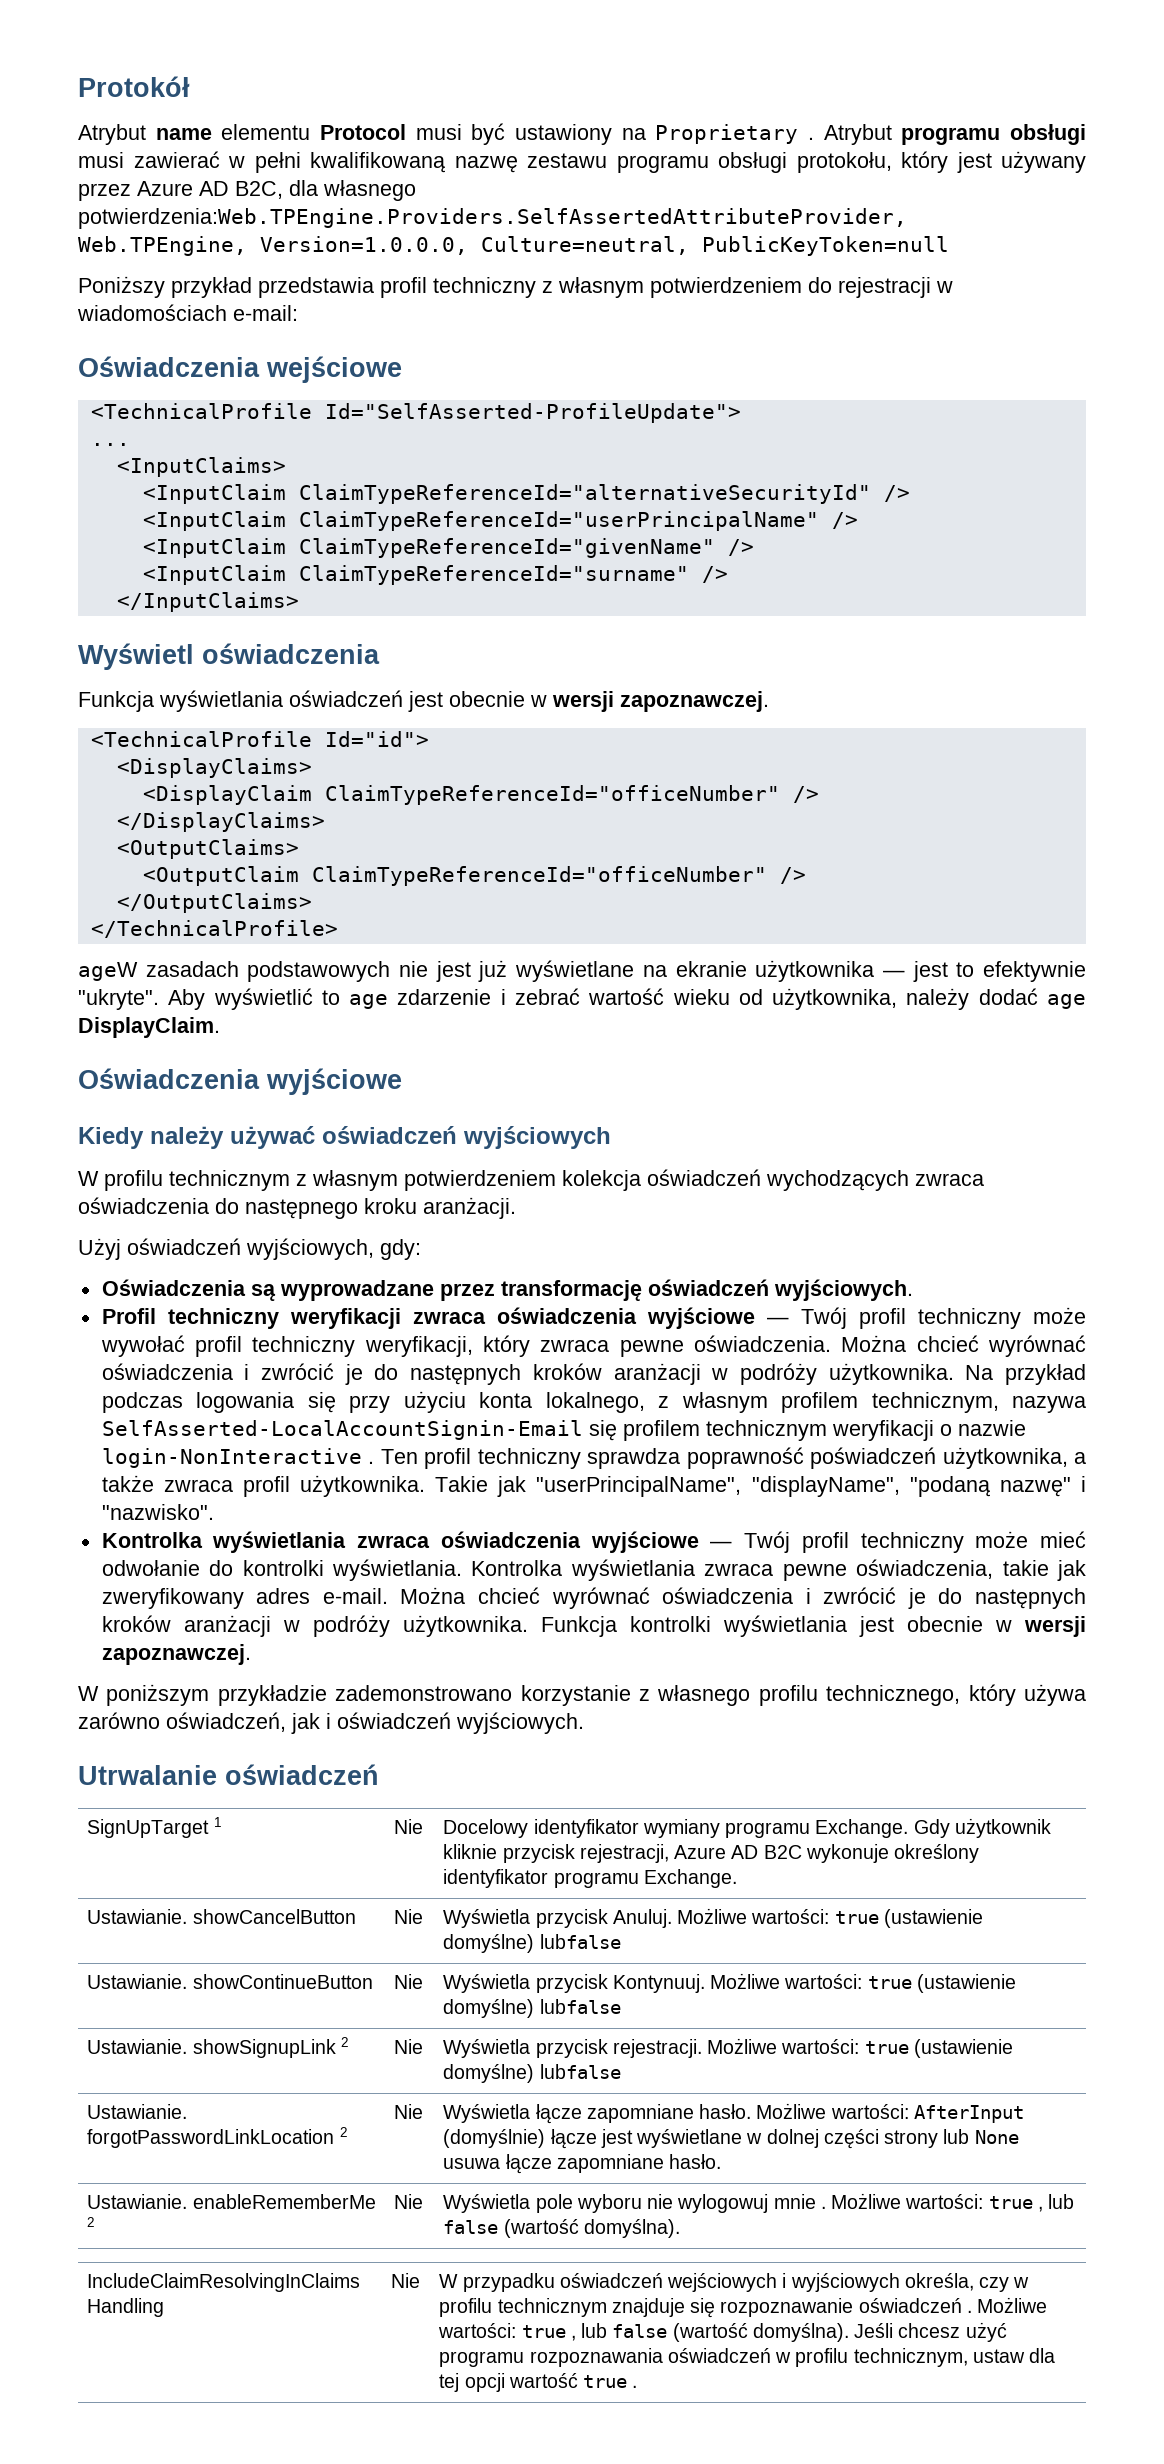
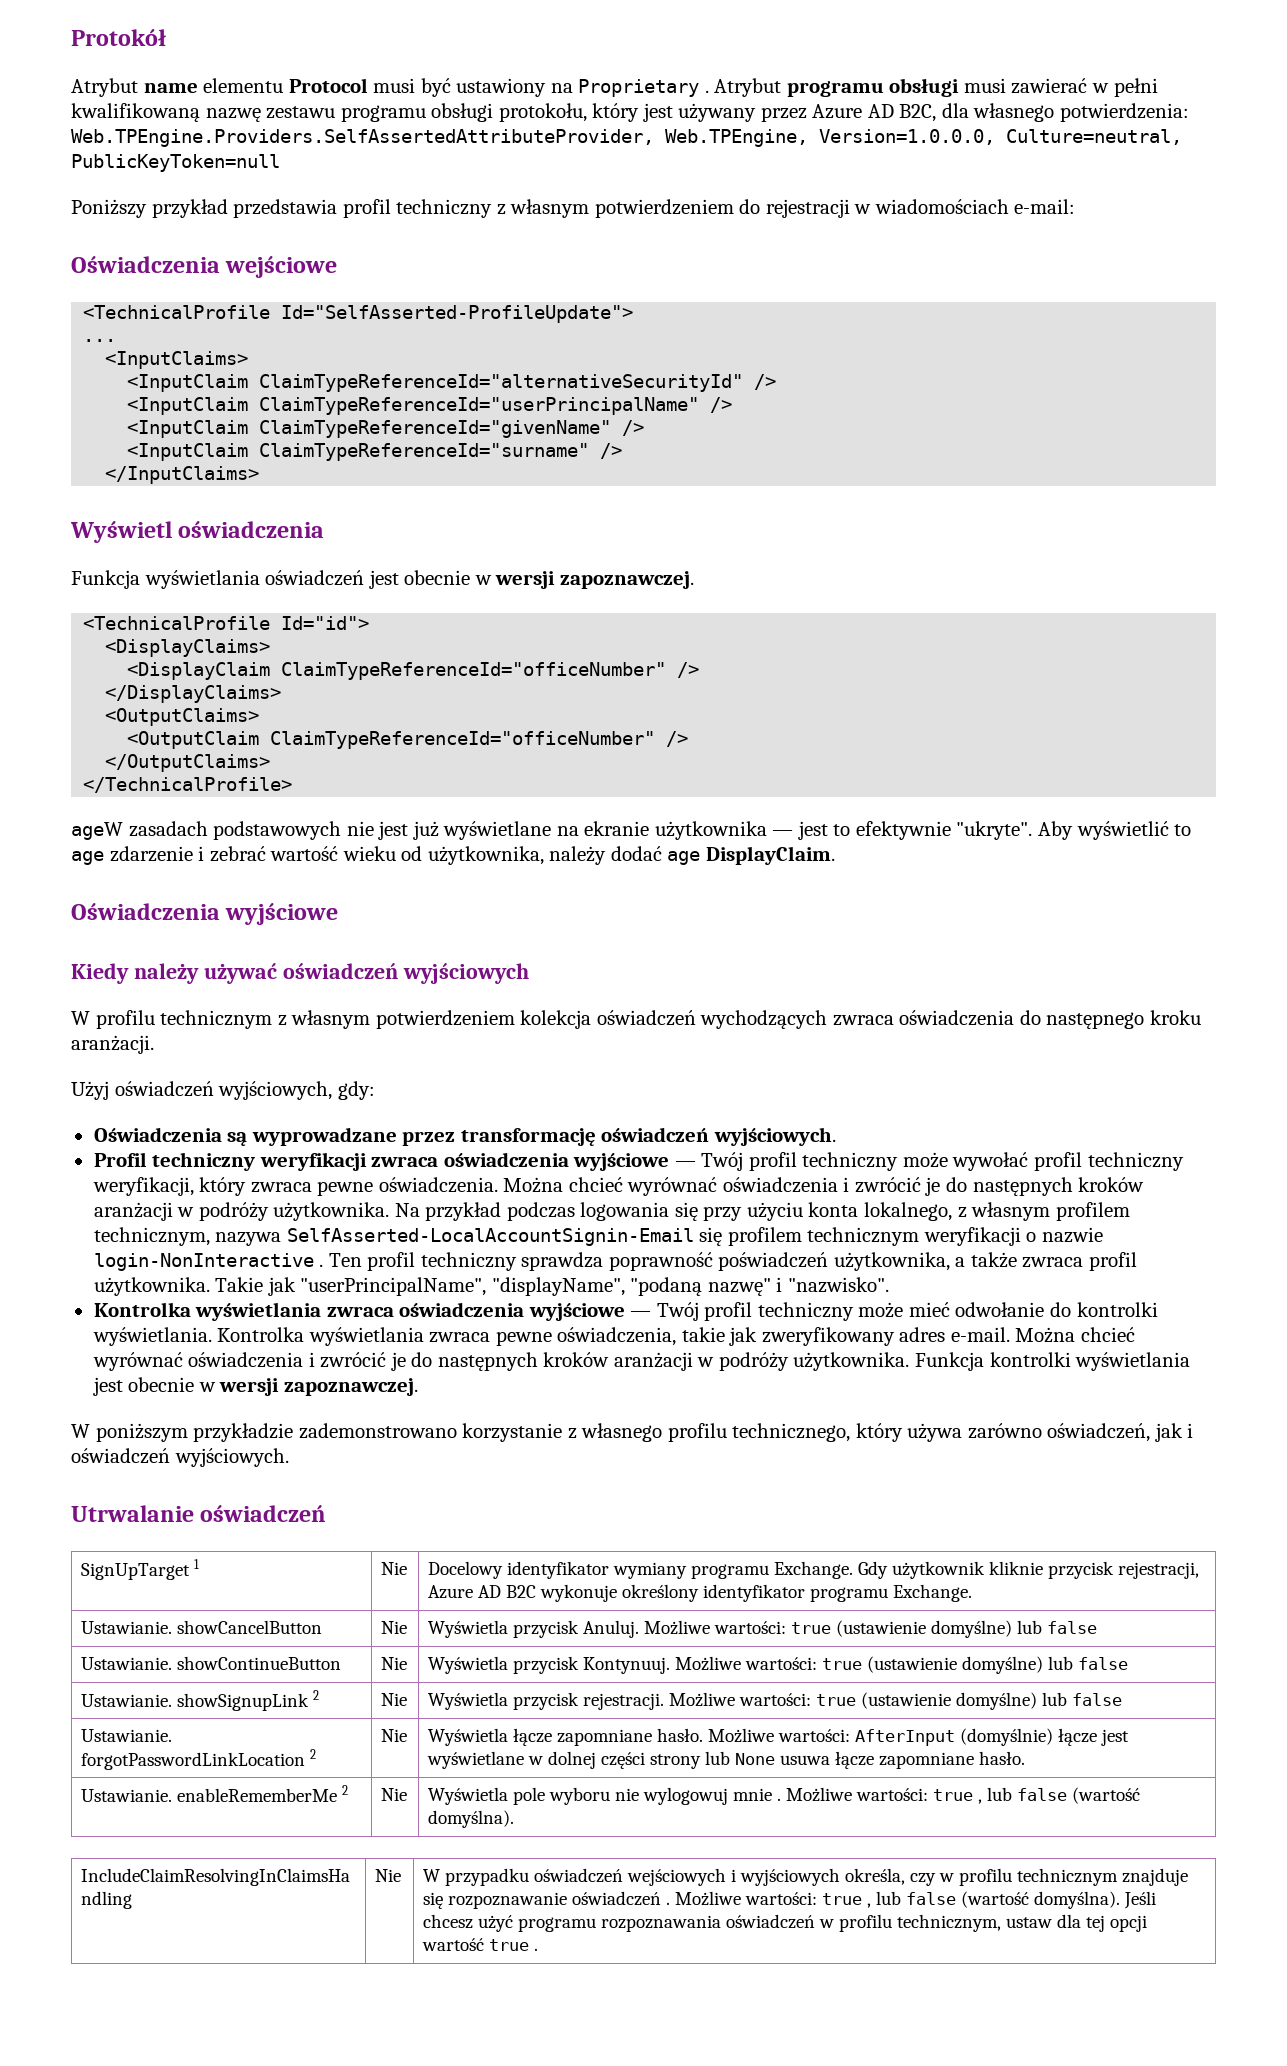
- Atrybut programu obsługi musi zawierać w pełni kwalifikowaną nazwę zestawu programu obsługi protokołu, który jest używany przez Azure AD B2C, dla własnego potwierdzenia:Web.TPEngine.Providers.SelfAssertedAttributeProvider, Web.TPEngine, Version=1.0.0.0, Culture=neutral, PublicKeyToken=null
+ Atrybut programu obsługi musi zawierać w pełni kwalifikowaną nazwę zestawu programu obsługi protokołu, który jest używany przez Azure AD B2C, dla własnego potwierdzenia: Web.TPEngine.Providers.SelfAssertedAttributeProvider, Web.TPEngine, Version=1.0.0.0, Culture=neutral, PublicKeyToken=null
- Ustawianie. showCancelButton | Nie | Wyświetla przycisk Anuluj. Możliwe wartości: true (ustawienie domyślne) lubfalse
+ Ustawianie. showCancelButton | Nie | Wyświetla przycisk Anuluj. Możliwe wartości: true (ustawienie domyślne) lub false
- Ustawianie. showContinueButton | Nie | Wyświetla przycisk Kontynuuj. Możliwe wartości: true (ustawienie domyślne) lubfalse
+ Ustawianie. showContinueButton | Nie | Wyświetla przycisk Kontynuuj. Możliwe wartości: true (ustawienie domyślne) lub false
- Ustawianie. showSignupLink 2 | Nie | Wyświetla przycisk rejestracji. Możliwe wartości: true (ustawienie domyślne) lubfalse
+ Ustawianie. showSignupLink 2 | Nie | Wyświetla przycisk rejestracji. Możliwe wartości: true (ustawienie domyślne) lub false

